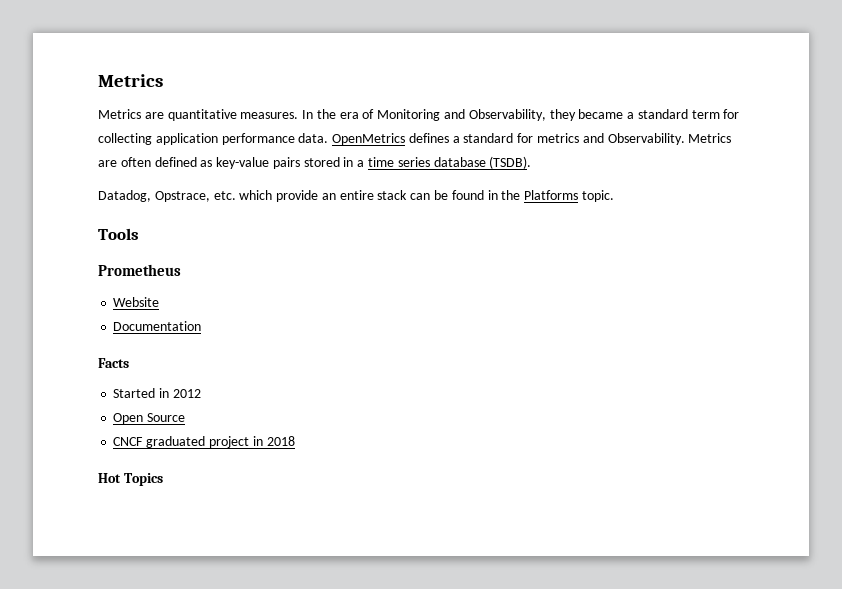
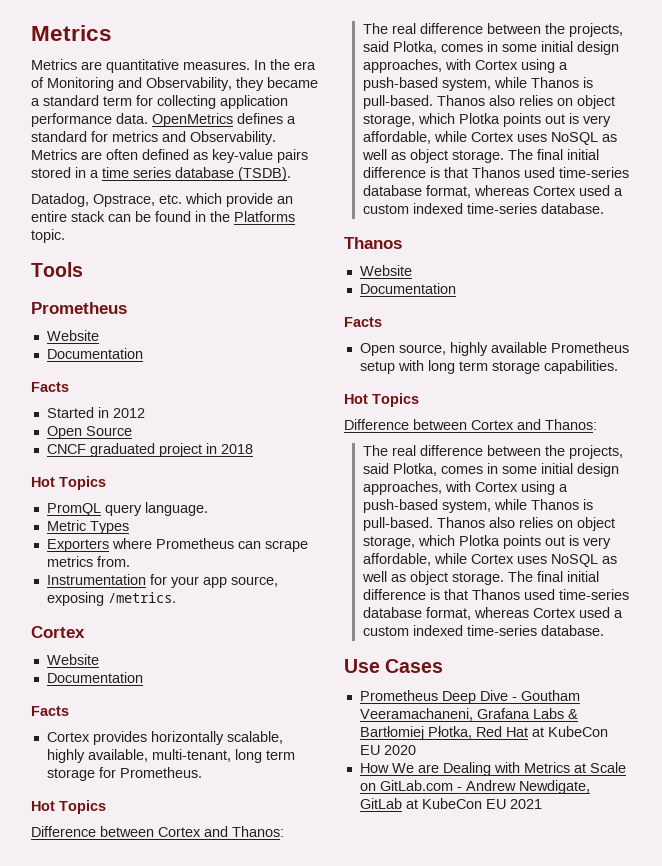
+ PromQL query language.
+ Metric Types
+ Exporters where Prometheus can scrape metrics from.
+ Instrumentation for your app source, exposing /metrics.
+ Cortex
+ Website
+ Documentation
+ Facts
+ Cortex provides horizontally scalable, highly available, multi-tenant, long term storage for Prometheus.
+ Hot Topics
+ Difference between Cortex and Thanos:
+ The real difference between the projects, said Plotka, comes in some initial design approaches, with Cortex using a push-based system, while Thanos is pull-based. Thanos also relies on object storage, which Plotka points out is very affordable, while Cortex uses NoSQL as well as object storage. The final initial difference is that Thanos used time-series database format, whereas Cortex used a custom indexed time-series database.
+ Thanos
+ Website
+ Documentation
+ Facts
+ Open source, highly available Prometheus setup with long term storage capabilities.
+ Hot Topics
+ Difference between Cortex and Thanos:
+ The real difference between the projects, said Plotka, comes in some initial design approaches, with Cortex using a push-based system, while Thanos is pull-based. Thanos also relies on object storage, which Plotka points out is very affordable, while Cortex uses NoSQL as well as object storage. The final initial difference is that Thanos used time-series database format, whereas Cortex used a custom indexed time-series database.
+ Use Cases
+ Prometheus Deep Dive - Goutham Veeramachaneni, Grafana Labs & Bartłomiej Płotka, Red Hat at KubeCon EU 2020
+ How We are Dealing with Metrics at Scale on GitLab.com - Andrew Newdigate, GitLab at KubeCon EU 2021

